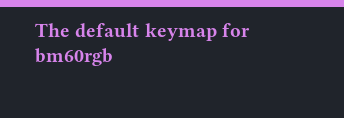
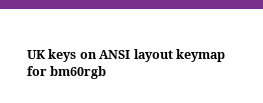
- The default keymap for bm60rgb
+ UK keys on ANSI layout keymap for bm60rgb

